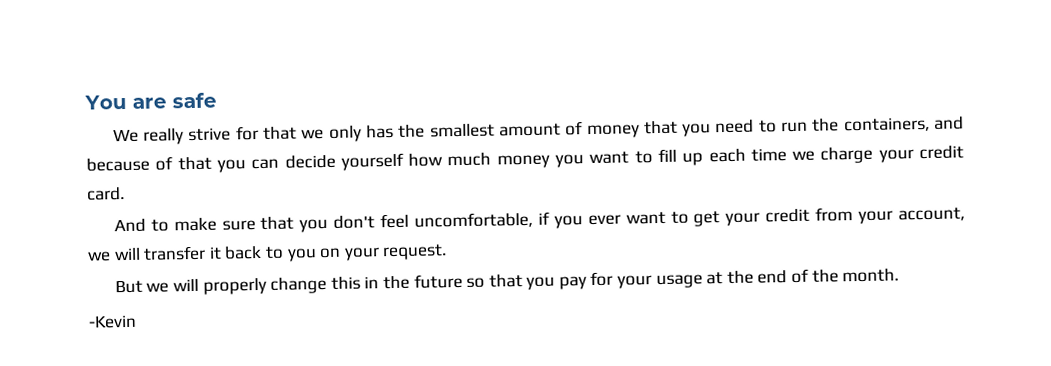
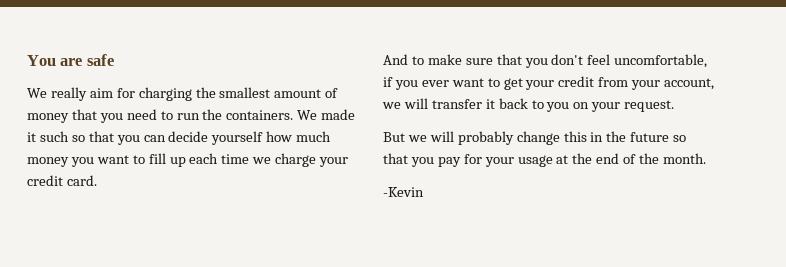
- We really strive for that we only has the smallest amount of money that you need to run the containers, and because of that you can decide yourself how much money you want to fill up each time we charge your credit card.
+ We really aim for charging the smallest amount of money that you need to run the containers. We made it such so that you can decide yourself how much money you want to fill up each time we charge your credit card.
- But we will properly change this in the future so that you pay for your usage at the end of the month.
+ But we will probably change this in the future so that you pay for your usage at the end of the month.

